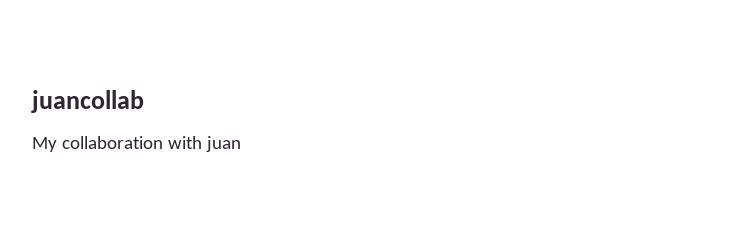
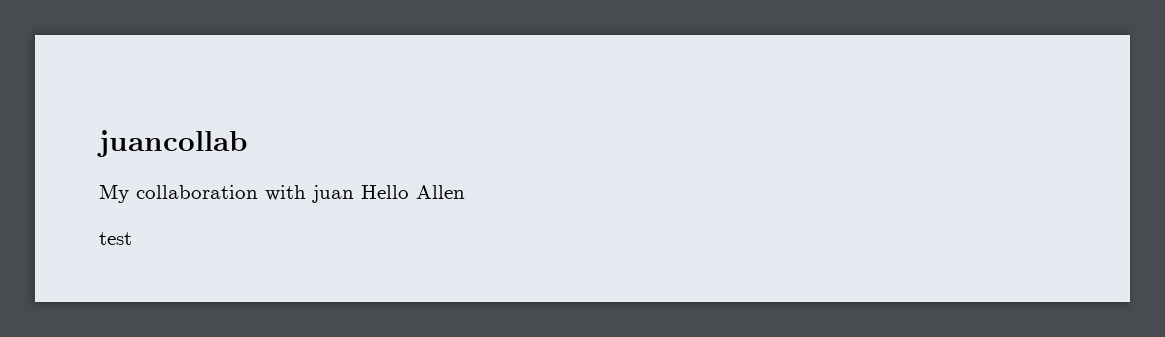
- My collaboration with juan
+ My collaboration with juan Hello Allen
+ test

